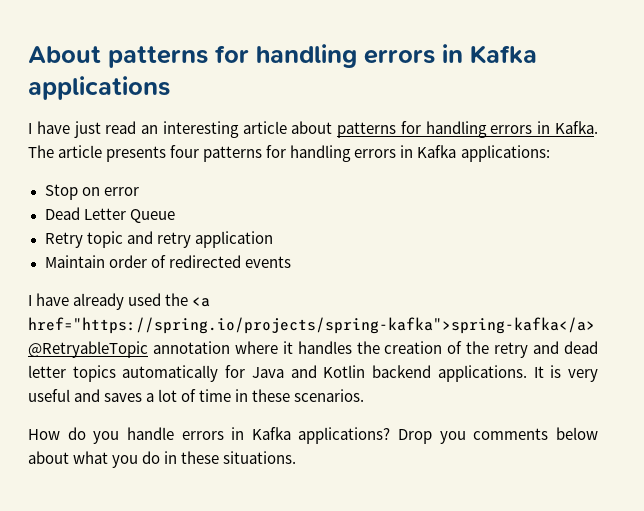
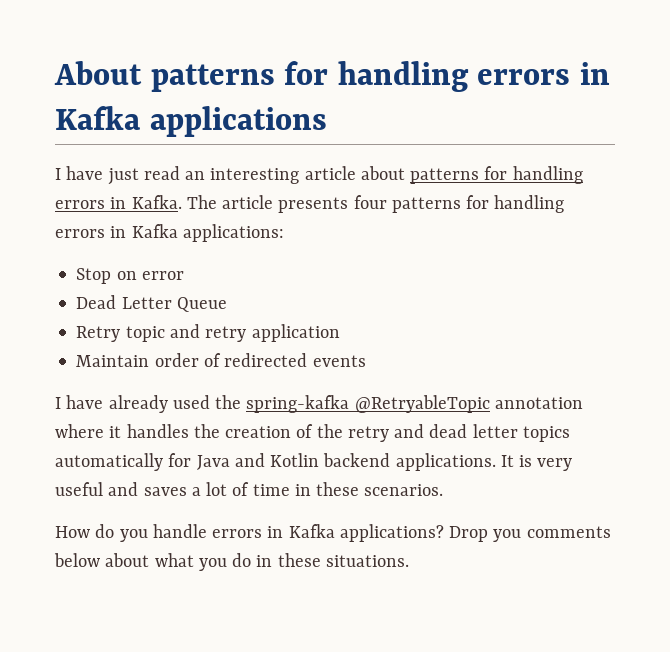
- I have already used the <a href="https://spring.io/projects/spring-kafka">spring-kafka</a> @RetryableTopic annotation where it handles the creation of the retry and dead letter topics automatically for Java and Kotlin backend applications.
+ I have already used the spring-kafka @RetryableTopic annotation where it handles the creation of the retry and dead letter topics automatically for Java and Kotlin backend applications.

